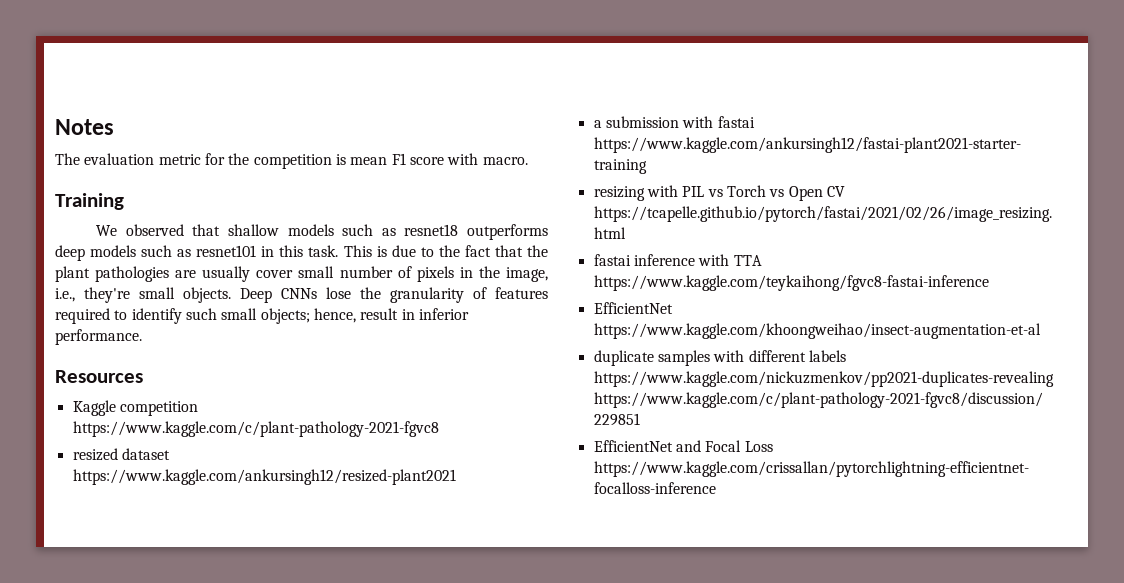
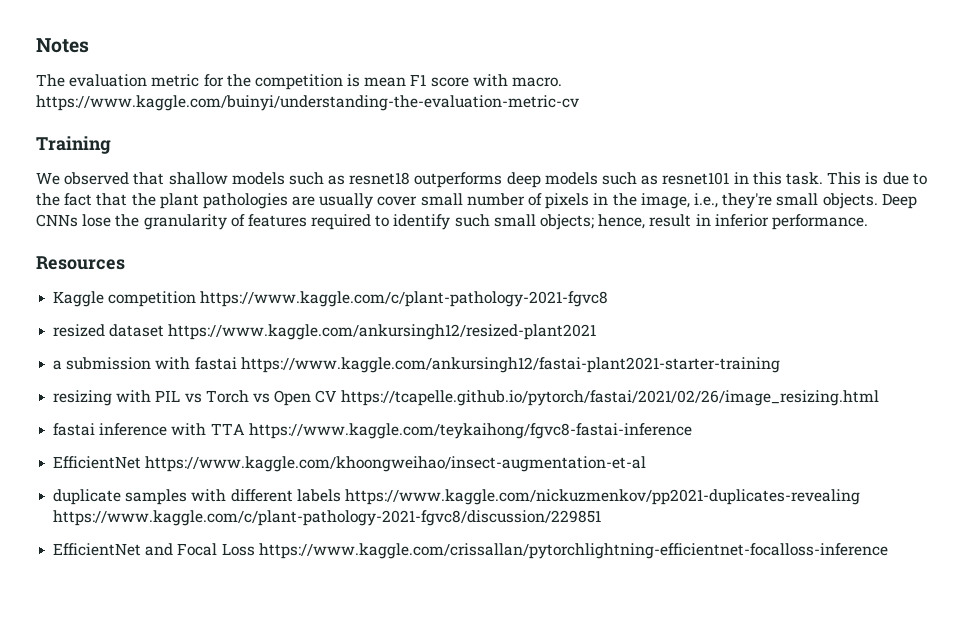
- The evaluation metric for the competition is mean F1 score with macro.
+ The evaluation metric for the competition is mean F1 score with macro. https://www.kaggle.com/buinyi/understanding-the-evaluation-metric-cv

